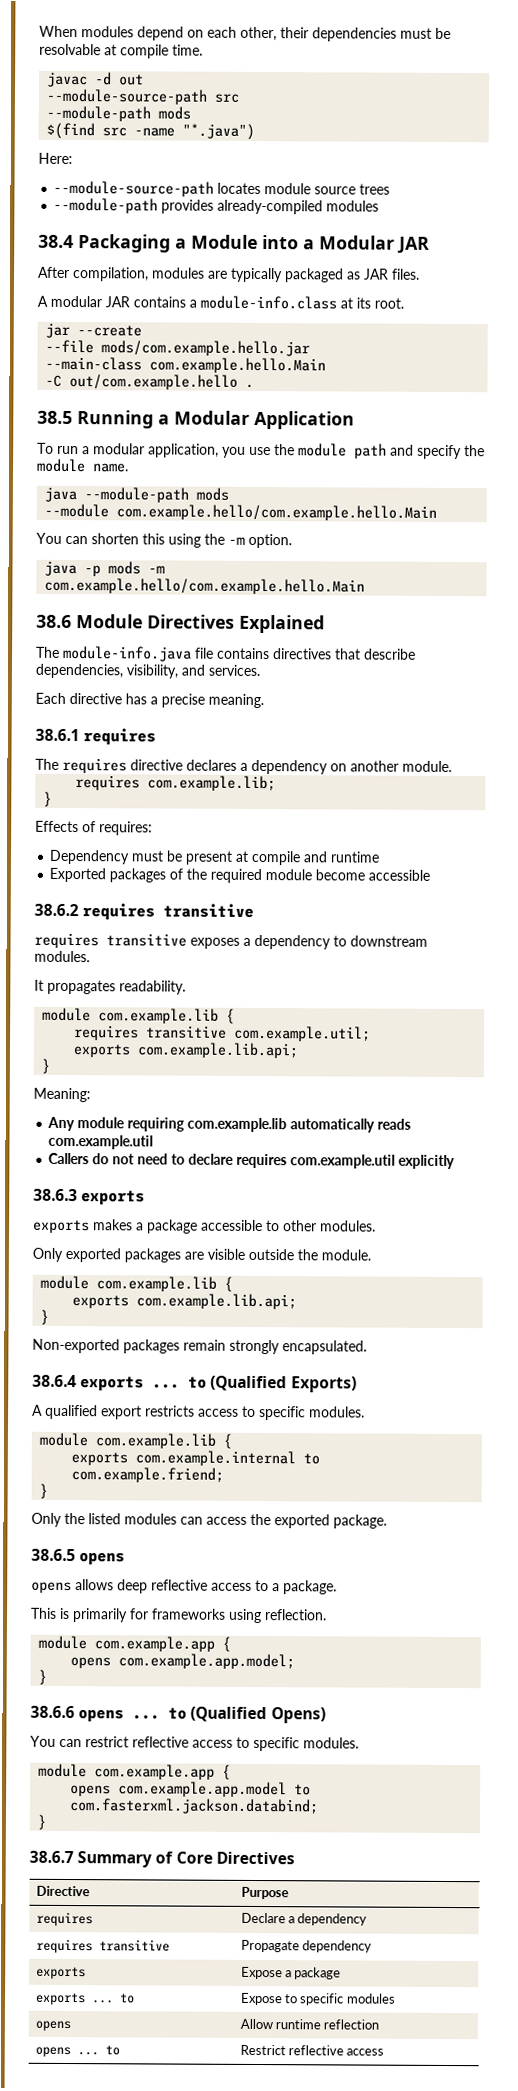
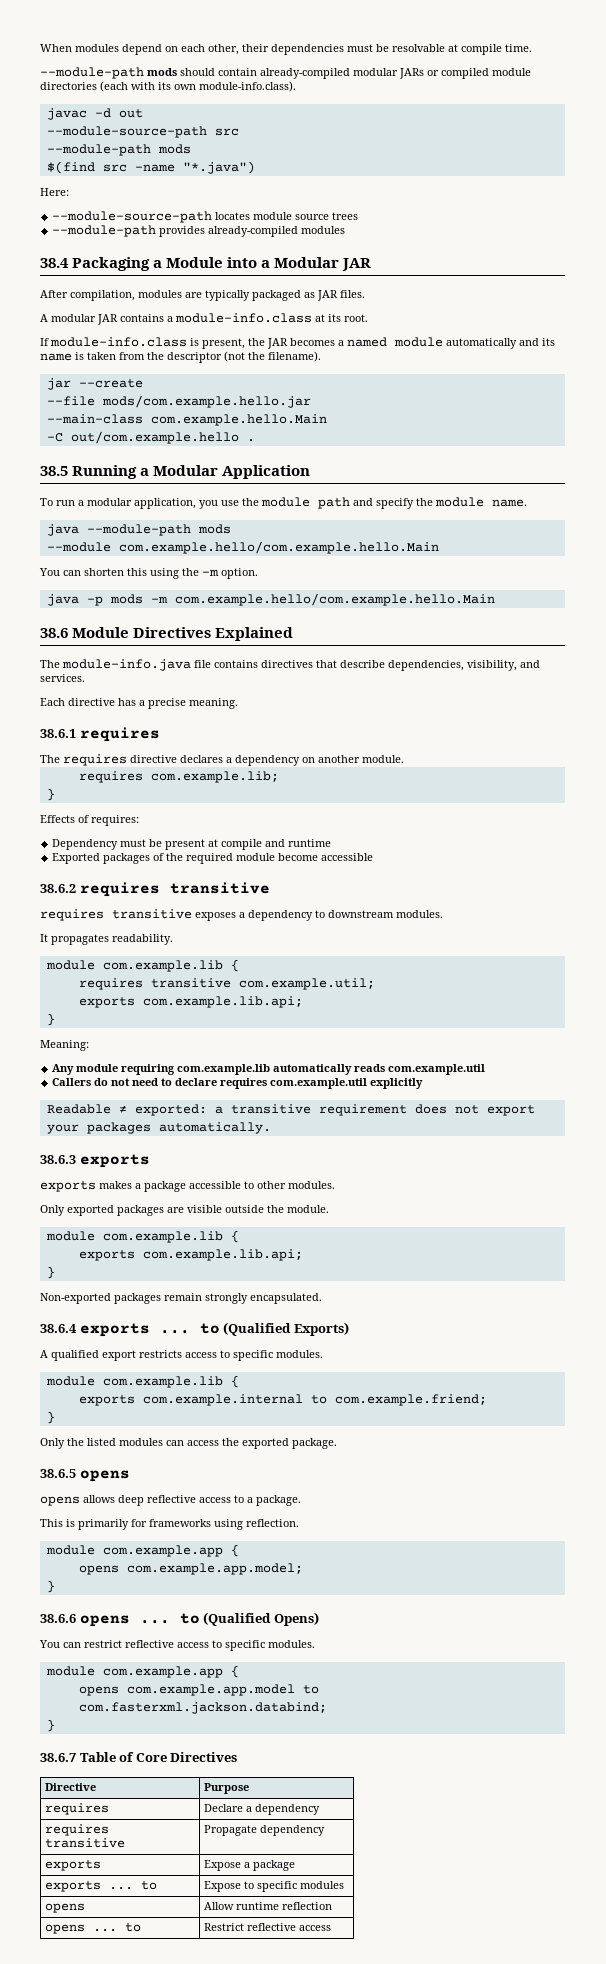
+ --module-path mods should contain already-compiled modular JARs or compiled module directories (each with its own module-info.class).
+ If module-info.class is present, the JAR becomes a named module automatically and its name is taken from the descriptor (not the filename).
+ Readable ≠ exported: a transitive requirement does not export your packages automatically.
- 38.6.7 Summary of Core Directives
+ 38.6.7 Table of Core Directives

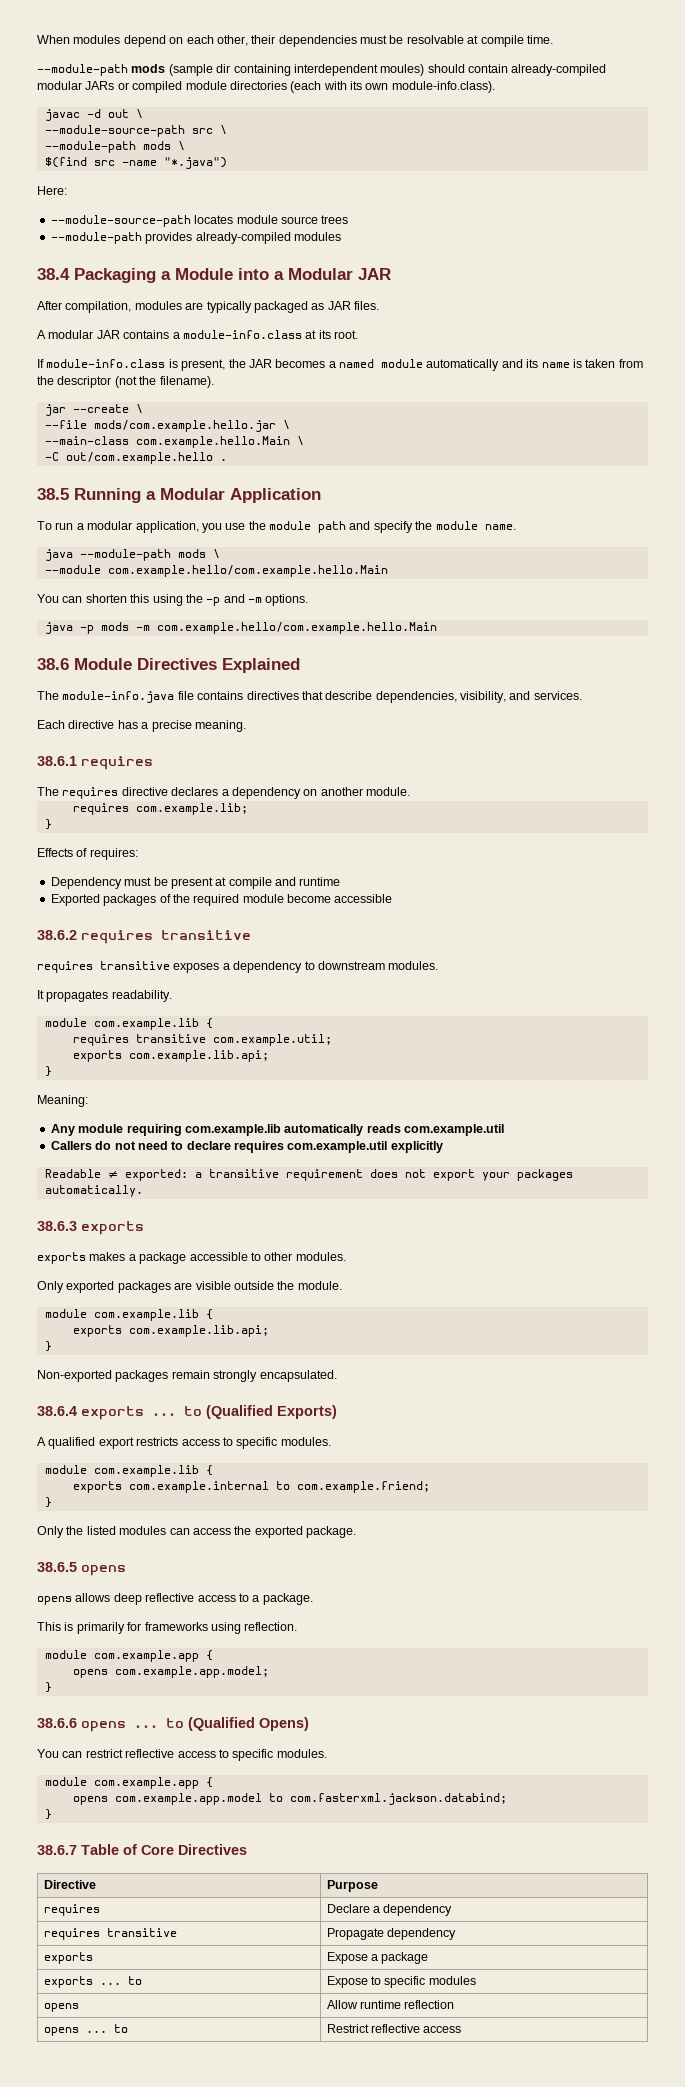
- --module-path mods should contain already-compiled modular JARs or compiled module directories (each with its own module-info.class).
+ --module-path mods (sample dir containing interdependent moules) should contain already-compiled modular JARs or compiled module directories (each with its own module-info.class).
- javac -d out
+ javac -d out \
- --module-source-path src
- --module-path mods
+ --module-source-path src \
+ --module-path mods \
- jar --create
+ jar --create \
- --file mods/com.example.hello.jar
+ --file mods/com.example.hello.jar \
- --main-class com.example.hello.Main
+ --main-class com.example.hello.Main \
- java --module-path mods
+ java --module-path mods \
- You can shorten this using the -m option.
+ You can shorten this using the -p and -m options.

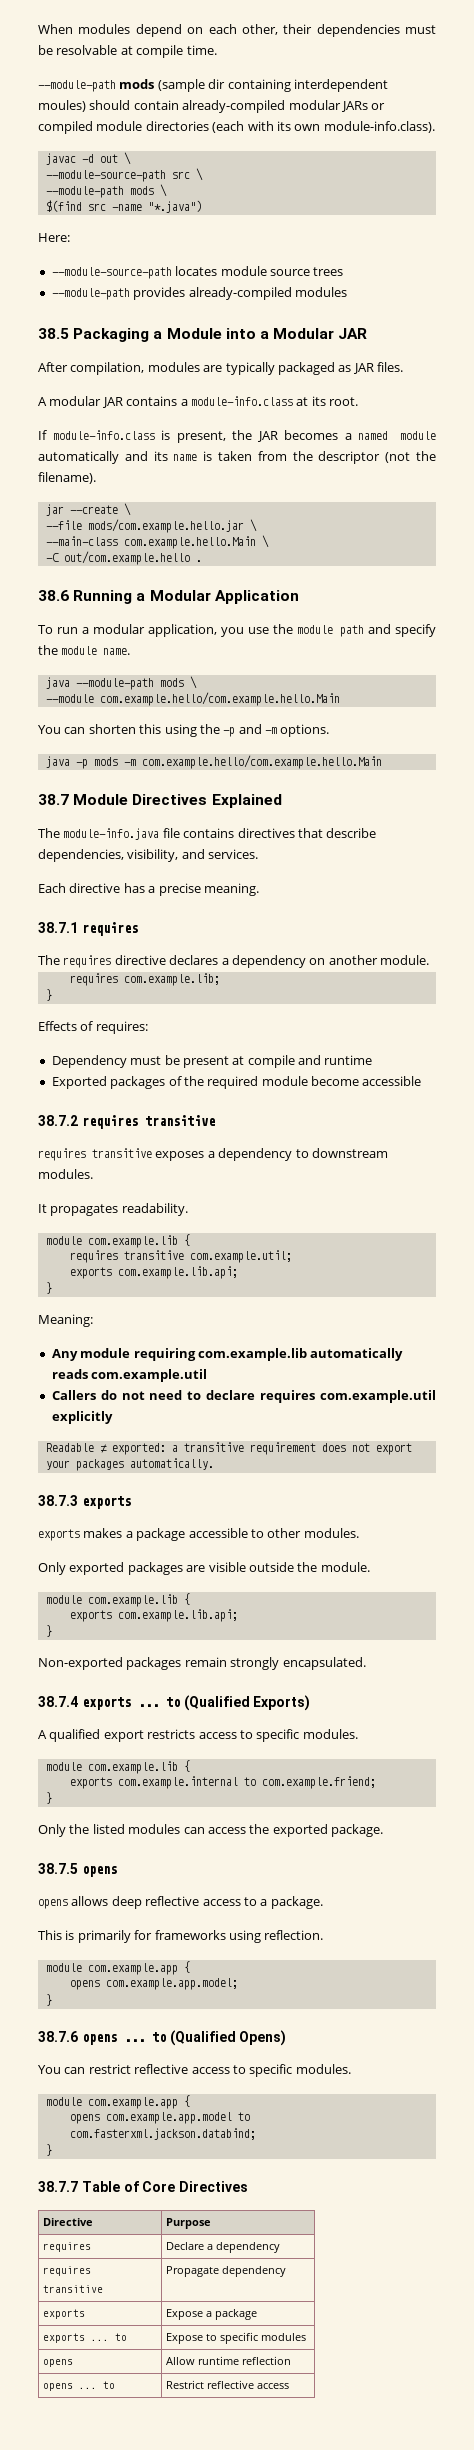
- 38.4 Packaging a Module into a Modular JAR
+ 38.5 Packaging a Module into a Modular JAR
- 38.5 Running a Modular Application
+ 38.6 Running a Modular Application
- 38.6 Module Directives Explained
+ 38.7 Module Directives Explained
- 38.6.1 requires
+ 38.7.1 requires
- 38.6.2 requires transitive
+ 38.7.2 requires transitive
- 38.6.3 exports
+ 38.7.3 exports
- 38.6.4 exports ... to (Qualified Exports)
+ 38.7.4 exports ... to (Qualified Exports)
- 38.6.5 opens
+ 38.7.5 opens
- 38.6.6 opens ... to (Qualified Opens)
+ 38.7.6 opens ... to (Qualified Opens)
- 38.6.7 Table of Core Directives
+ 38.7.7 Table of Core Directives

